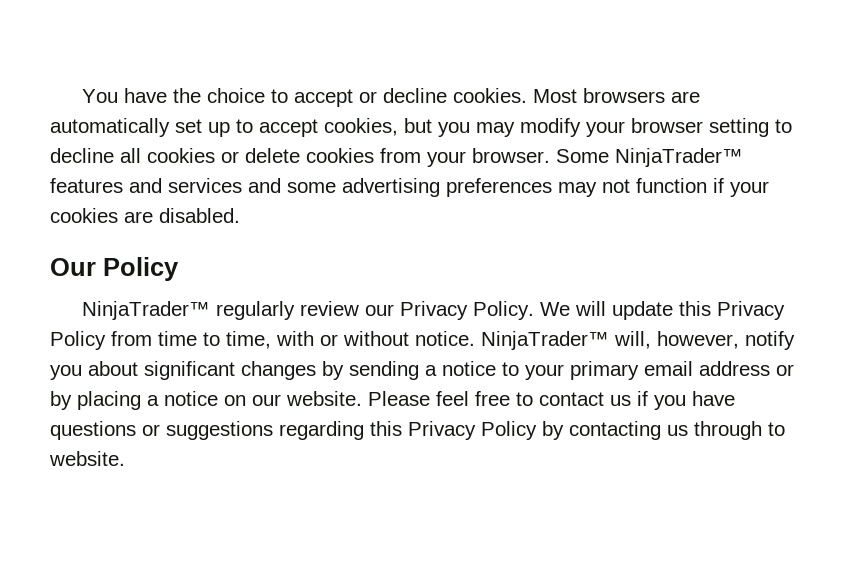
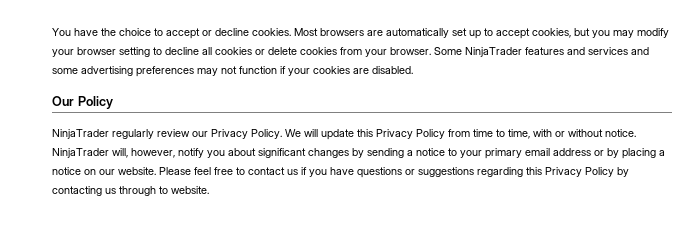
- Some NinjaTrader™ features and services and some advertising preferences may not function if your cookies are disabled.
+ Some NinjaTrader features and services and some advertising preferences may not function if your cookies are disabled.
- NinjaTrader™ regularly review our Privacy Policy.
+ NinjaTrader regularly review our Privacy Policy.
- NinjaTrader™ will, however, notify you about significant changes by sending a notice to your primary email address or by placing a notice on our website.
+ NinjaTrader will, however, notify you about significant changes by sending a notice to your primary email address or by placing a notice on our website.

